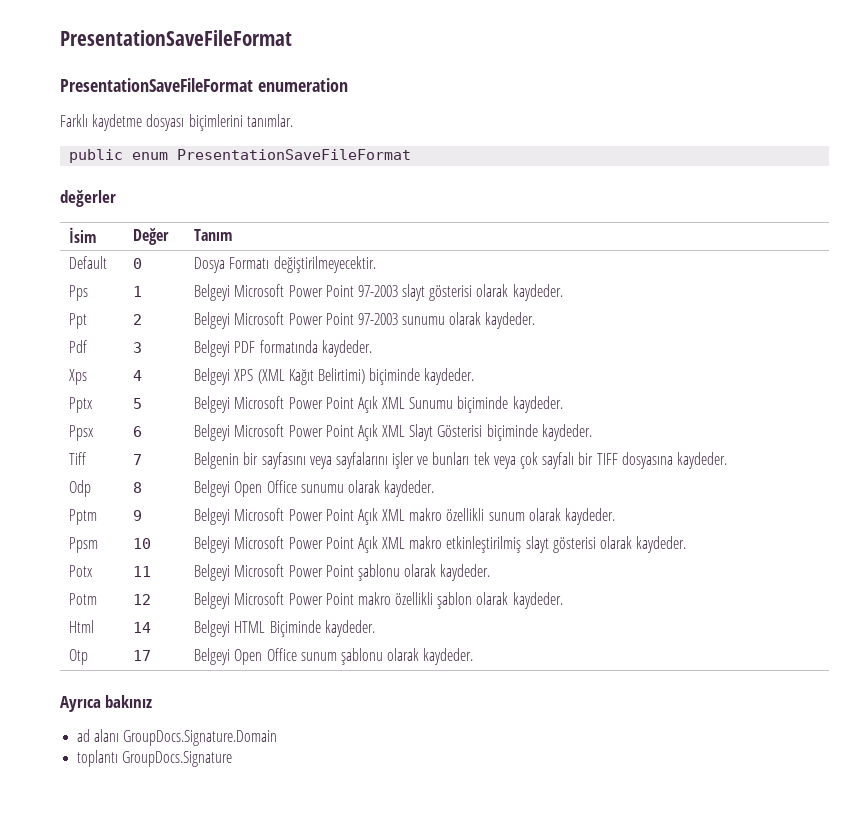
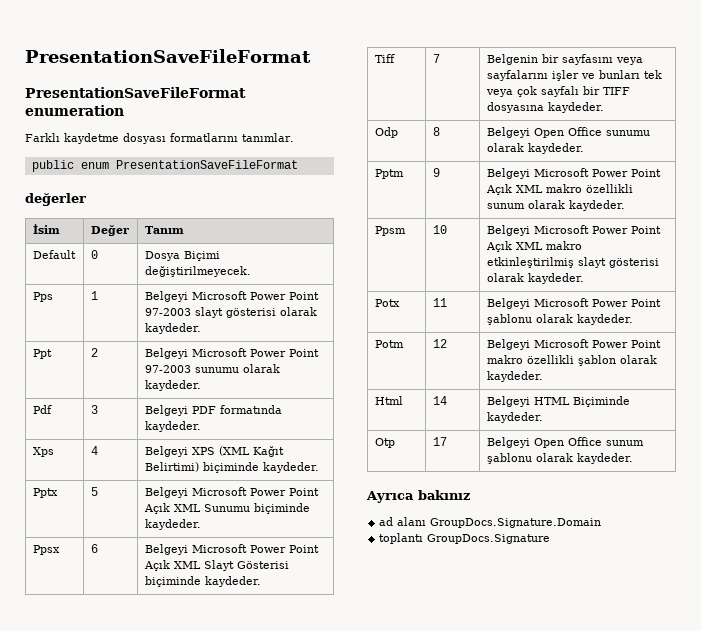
- Farklı kaydetme dosyası biçimlerini tanımlar.
+ Farklı kaydetme dosyası formatlarını tanımlar.
- Default | 0 | Dosya Formatı değiştirilmeyecektir.
+ Default | 0 | Dosya Biçimi değiştirilmeyecek.

